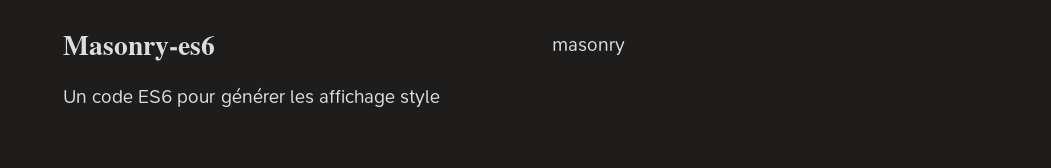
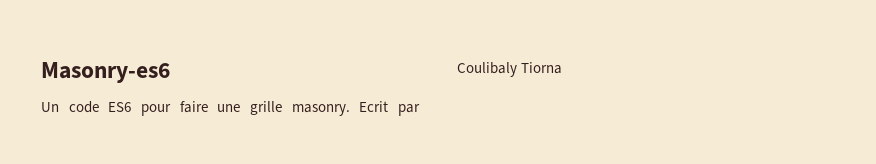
- Un code ES6 pour générer les affichage style masonry
+ Un code ES6 pour faire une grille masonry. Ecrit par Coulibaly Tiorna

